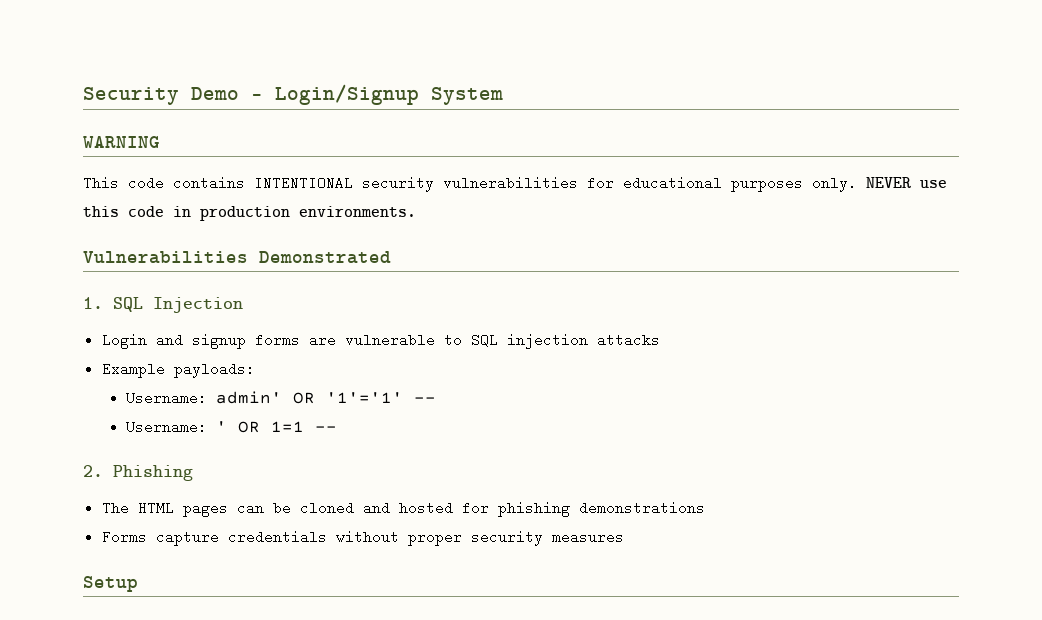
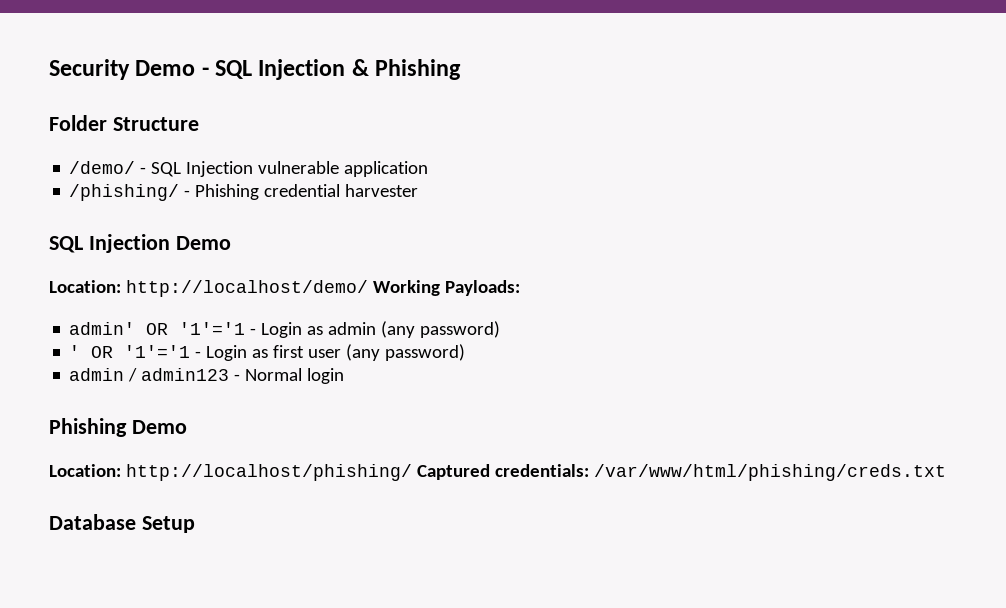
- Security Demo - Login/Signup System
- WARNING
- This code contains INTENTIONAL security vulnerabilities for educational purposes only. NEVER use this code in production environments.
- Vulnerabilities Demonstrated
- 1. SQL Injection
- Login and signup forms are vulnerable to SQL injection attacks
- Example payloads:
- Username: admin' OR '1'='1' --
- Username: ' OR 1=1 --
- 2. Phishing
- The HTML pages can be cloned and hosted for phishing demonstrations
- Forms capture credentials without proper security measures
- Setup
+ Security Demo - SQL Injection & Phishing
+ Folder Structure
+ /demo/ - SQL Injection vulnerable application
+ /phishing/ - Phishing credential harvester
+ SQL Injection Demo
+ Location: http://localhost/demo/ Working Payloads:
+ admin' OR '1'='1 - Login as admin (any password)
+ ' OR '1'='1 - Login as first user (any password)
+ admin / admin123 - Normal login
+ Phishing Demo
+ Location: http://localhost/phishing/ Captured credentials: /var/www/html/phishing/creds.txt
+ Database Setup

